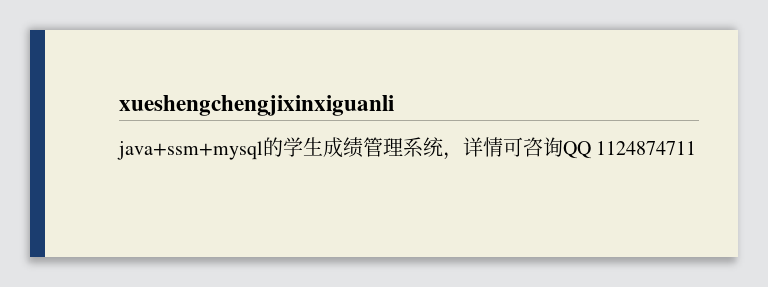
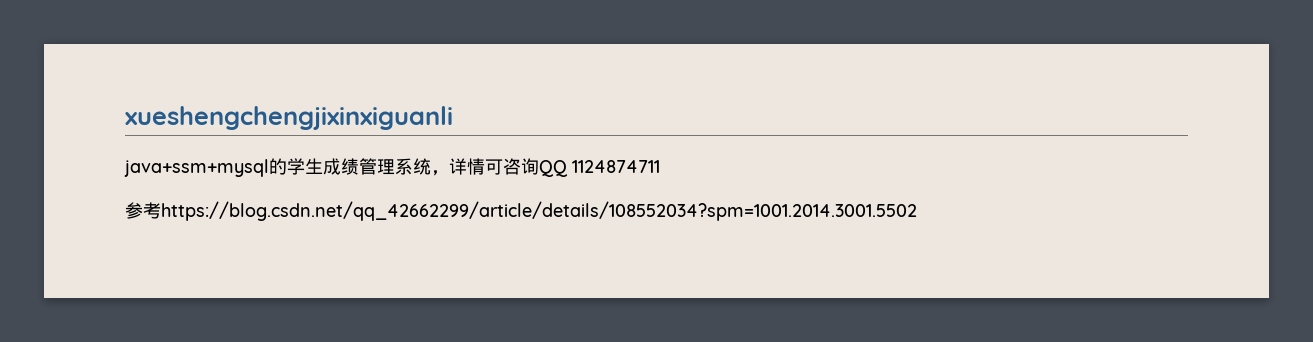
+ 参考https://blog.csdn.net/qq_42662299/article/details/108552034?spm=1001.2014.3001.5502

